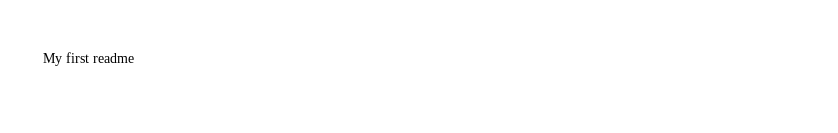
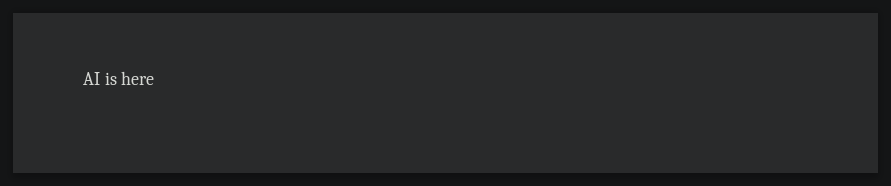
- My first readme
+ AI is here

